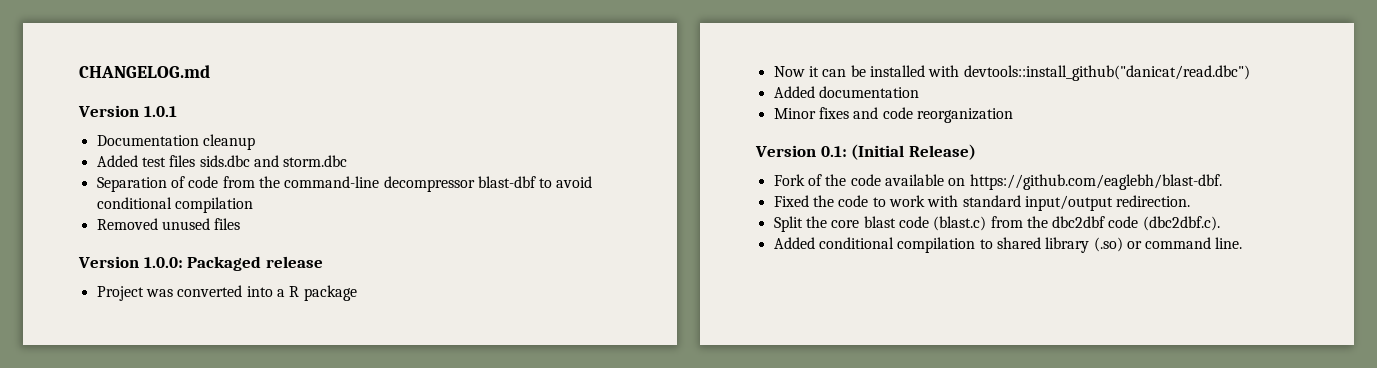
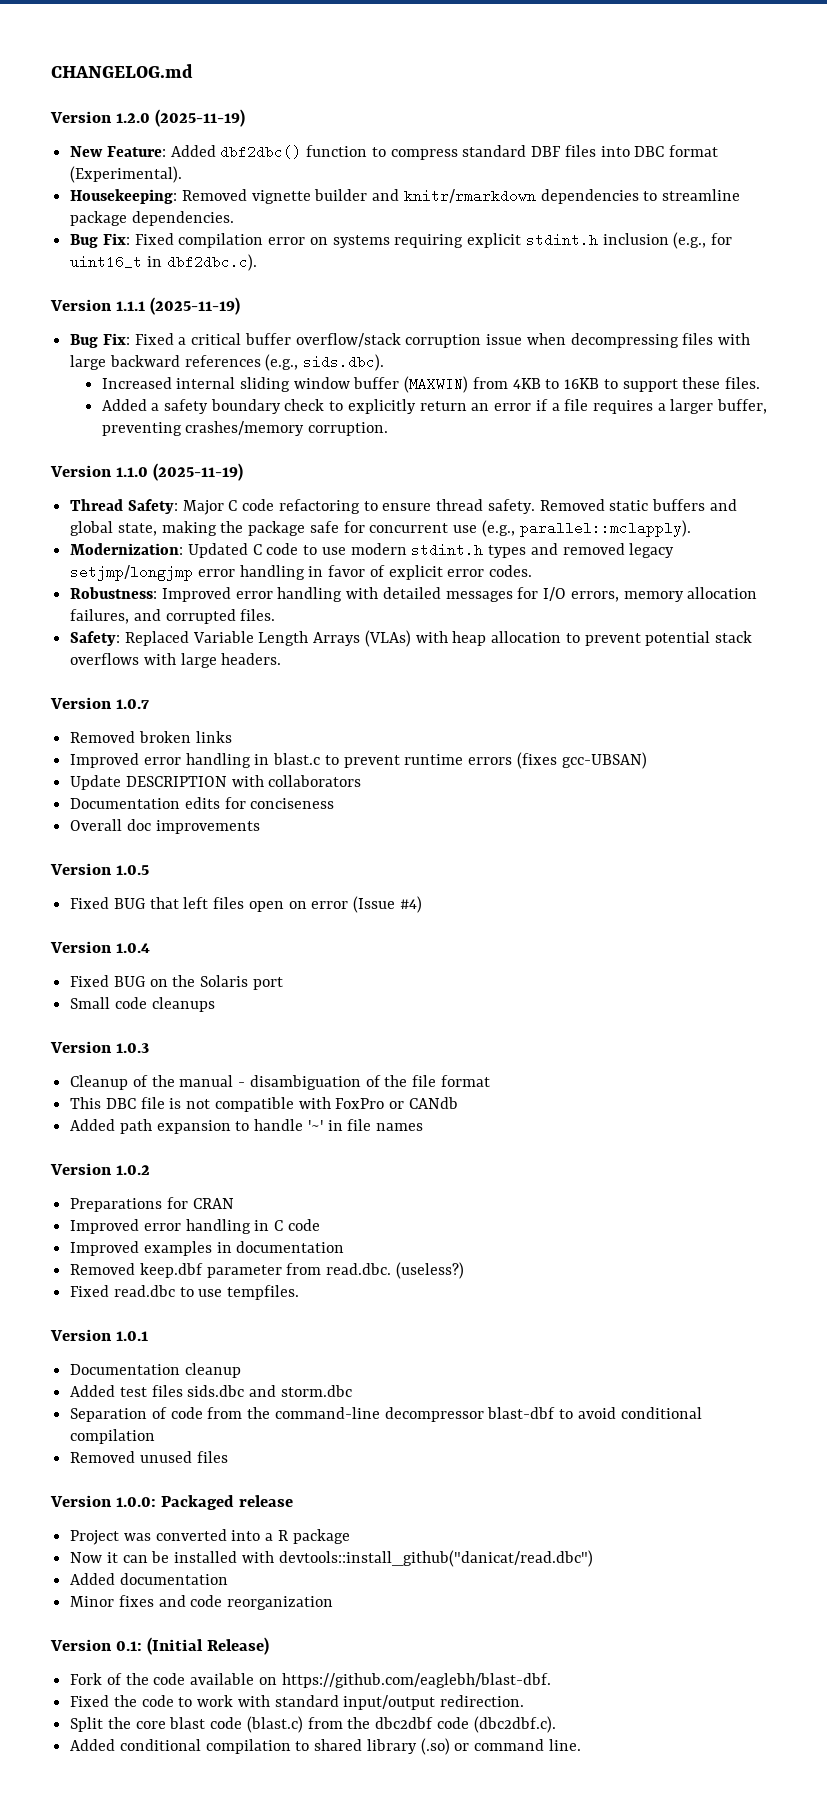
+ Version 1.2.0 (2025-11-19)
+ New Feature: Added dbf2dbc() function to compress standard DBF files into DBC format (Experimental).
+ Housekeeping: Removed vignette builder and knitr/rmarkdown dependencies to streamline package dependencies.
+ Bug Fix: Fixed compilation error on systems requiring explicit stdint.h inclusion (e.g., for uint16_t in dbf2dbc.c).
+ Version 1.1.1 (2025-11-19)
+ Bug Fix: Fixed a critical buffer overflow/stack corruption issue when decompressing files with large backward references (e.g., sids.dbc).
+ Increased internal sliding window buffer (MAXWIN) from 4KB to 16KB to support these files.
+ Added a safety boundary check to explicitly return an error if a file requires a larger buffer, preventing crashes/memory corruption.
+ Version 1.1.0 (2025-11-19)
+ Thread Safety: Major C code refactoring to ensure thread safety. Removed static buffers and global state, making the package safe for concurrent use (e.g., parallel::mclapply).
+ Modernization: Updated C code to use modern stdint.h types and removed legacy setjmp/longjmp error handling in favor of explicit error codes.
+ Robustness: Improved error handling with detailed messages for I/O errors, memory allocation failures, and corrupted files.
+ Safety: Replaced Variable Length Arrays (VLAs) with heap allocation to prevent potential stack overflows with large headers.
+ Version 1.0.7
+ Removed broken links
+ Improved error handling in blast.c to prevent runtime errors (fixes gcc-UBSAN)
+ Update DESCRIPTION with collaborators
+ Documentation edits for conciseness
+ Overall doc improvements
+ Version 1.0.5
+ Fixed BUG that left files open on error (Issue #4)
+ Version 1.0.4
+ Fixed BUG on the Solaris port
+ Small code cleanups
+ Version 1.0.3
+ Cleanup of the manual - disambiguation of the file format
+ This DBC file is not compatible with FoxPro or CANdb
+ Added path expansion to handle '~' in file names
+ Version 1.0.2
+ Preparations for CRAN
+ Improved error handling in C code
+ Improved examples in documentation
+ Removed keep.dbf parameter from read.dbc. (useless?)
+ Fixed read.dbc to use tempfiles.

